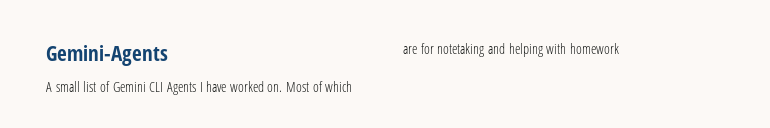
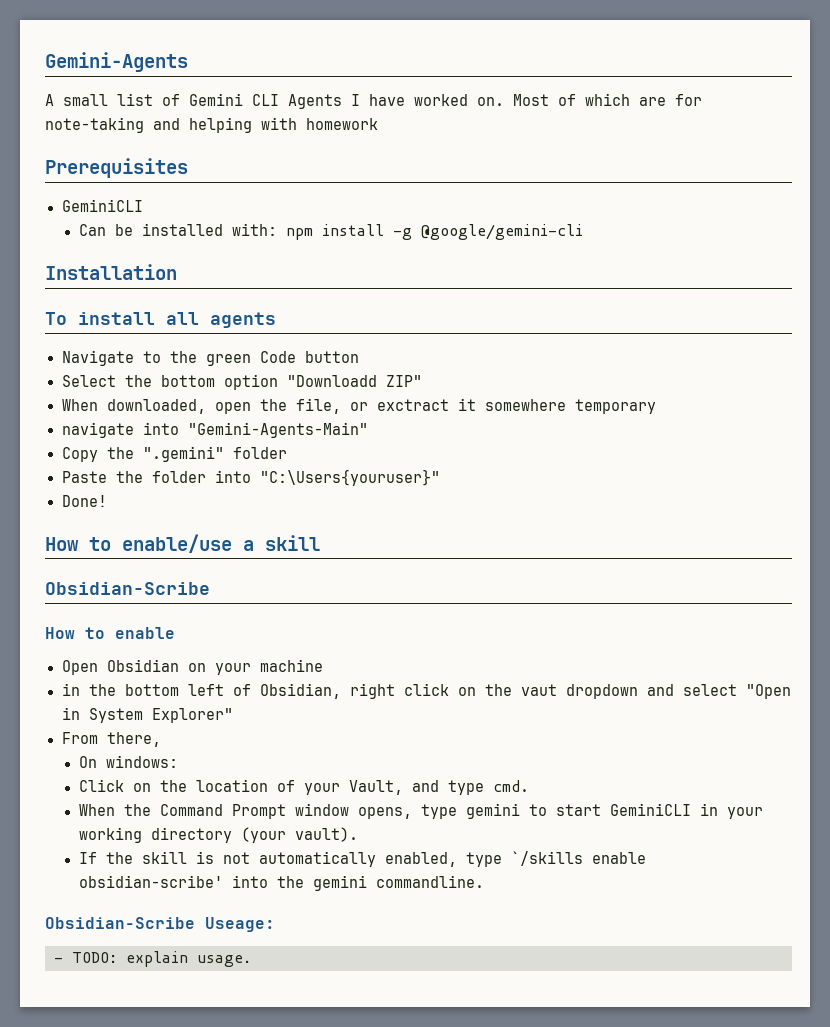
- Most of which are for notetaking and helping with homework
+ Most of which are for note-taking and helping with homework
+ Prerequisites
+ GeminiCLI
+ Can be installed with: npm install -g @google/gemini-cli
+ Installation
+ To install all agents
+ Navigate to the green Code button
+ Select the bottom option "Downloadd ZIP"
+ When downloaded, open the file, or exctract it somewhere temporary
+ navigate into "Gemini-Agents-Main"
+ Copy the ".gemini" folder
+ Paste the folder into "C:\Users{youruser}"
+ Done!
+ How to enable/use a skill
+ Obsidian-Scribe
+ How to enable
+ Open Obsidian on your machine
+ in the bottom left of Obsidian, right click on the vaut dropdown and select "Open in System Explorer"
+ From there,
+ On windows:
+ Click on the location of your Vault, and type cmd.
+ When the Command Prompt window opens, type gemini to start GeminiCLI in your working directory (your vault).
+ If the skill is not automatically enabled, type `/skills enable obsidian-scribe' into the gemini commandline.
+ Obsidian-Scribe Useage:
+ - TODO: explain usage.

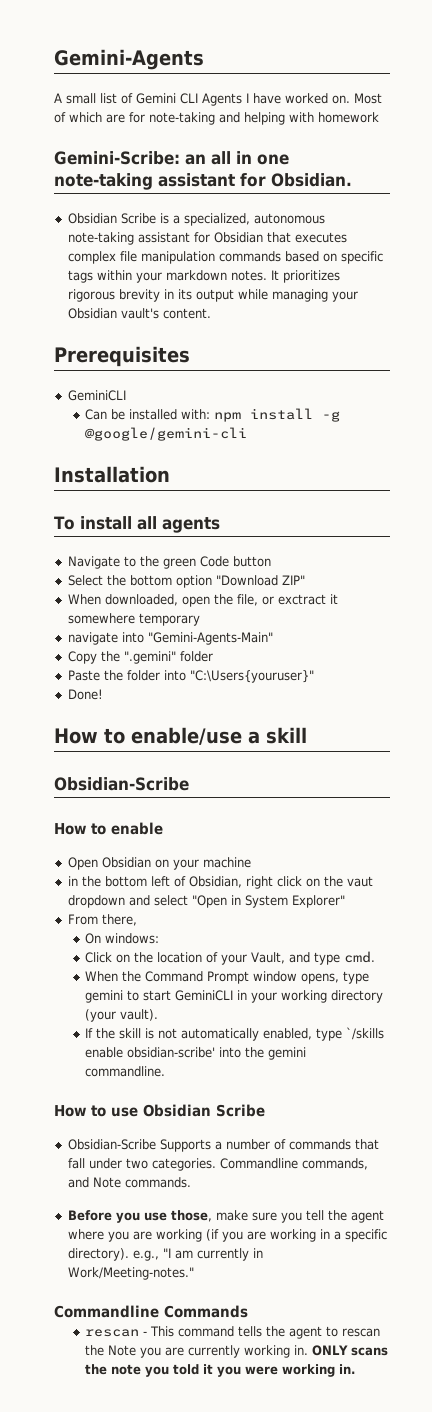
+ Gemini-Scribe: an all in one note-taking assistant for Obsidian.
+ Obsidian Scribe is a specialized, autonomous note-taking assistant for Obsidian that executes complex file manipulation commands based on specific tags within your markdown notes. It prioritizes rigorous brevity in its output while managing your Obsidian vault's content.
- Select the bottom option "Downloadd ZIP"
+ Select the bottom option "Download ZIP"
- Obsidian-Scribe Useage:
- - TODO: explain usage.
+ How to use Obsidian Scribe
+ Obsidian-Scribe Supports a number of commands that fall under two categories. Commandline commands, and Note commands.
+ Before you use those, make sure you tell the agent where you are working (if you are working in a specific directory). e.g., "I am currently in Work/Meeting-notes."
+ Commandline Commands
+ rescan - This command tells the agent to rescan the Note you are currently working in. ONLY scans the note you told it you were working in.

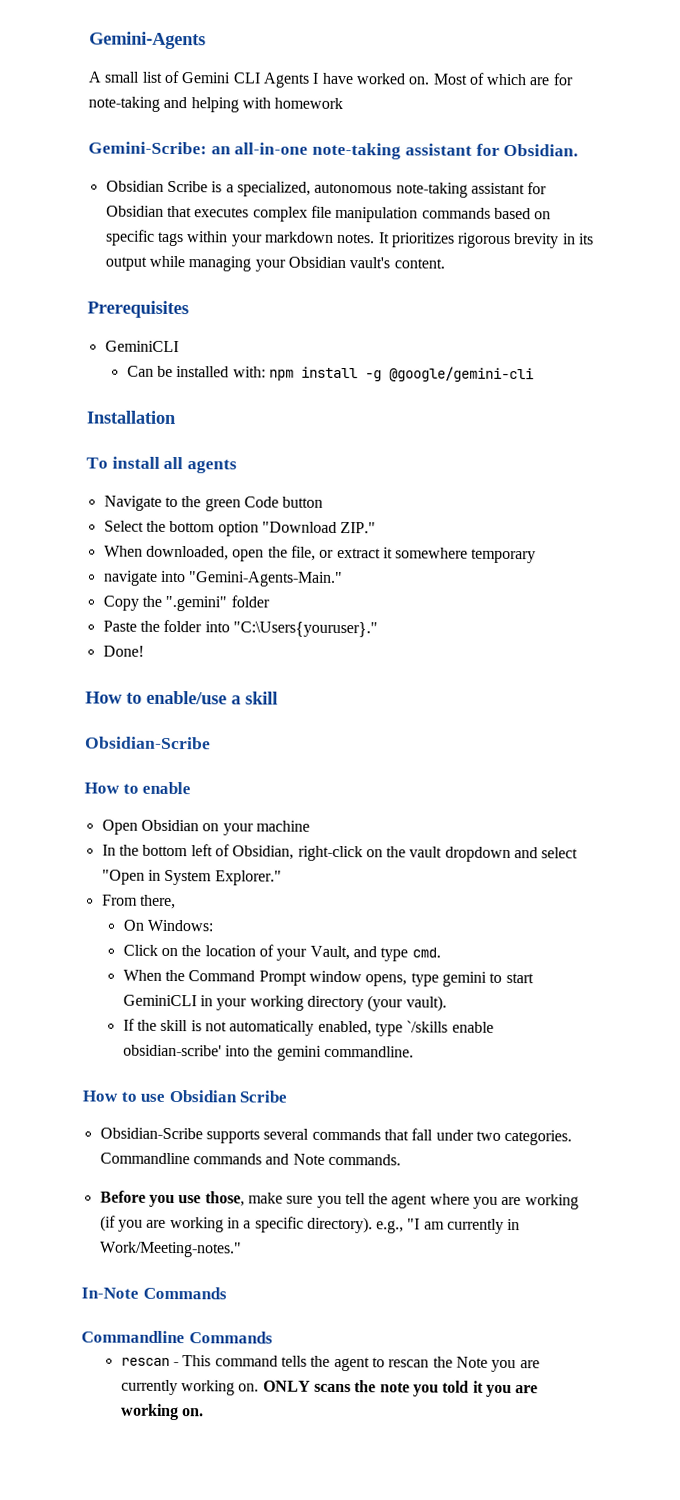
- Gemini-Scribe: an all in one note-taking assistant for Obsidian.
+ Gemini-Scribe: an all-in-one note-taking assistant for Obsidian.
- Select the bottom option "Download ZIP"
+ Select the bottom option "Download ZIP."
- When downloaded, open the file, or exctract it somewhere temporary
+ When downloaded, open the file, or extract it somewhere temporary
- navigate into "Gemini-Agents-Main"
+ navigate into "Gemini-Agents-Main."
- Paste the folder into "C:\Users{youruser}"
+ Paste the folder into "C:\Users{youruser}."
- in the bottom left of Obsidian, right click on the vaut dropdown and select "Open in System Explorer"
+ In the bottom left of Obsidian, right-click on the vault dropdown and select "Open in System Explorer."
- On windows:
+ On Windows:
- Obsidian-Scribe Supports a number of commands that fall under two categories.
+ Obsidian-Scribe supports several commands that fall under two categories.
- Commandline commands, and Note commands.
+ Commandline commands and Note commands.
+ In-Note Commands
- rescan - This command tells the agent to rescan the Note you are currently working in.
+ rescan - This command tells the agent to rescan the Note you are currently working on.
- ONLY scans the note you told it you were working in.
+ ONLY scans the note you told it you are working on.

